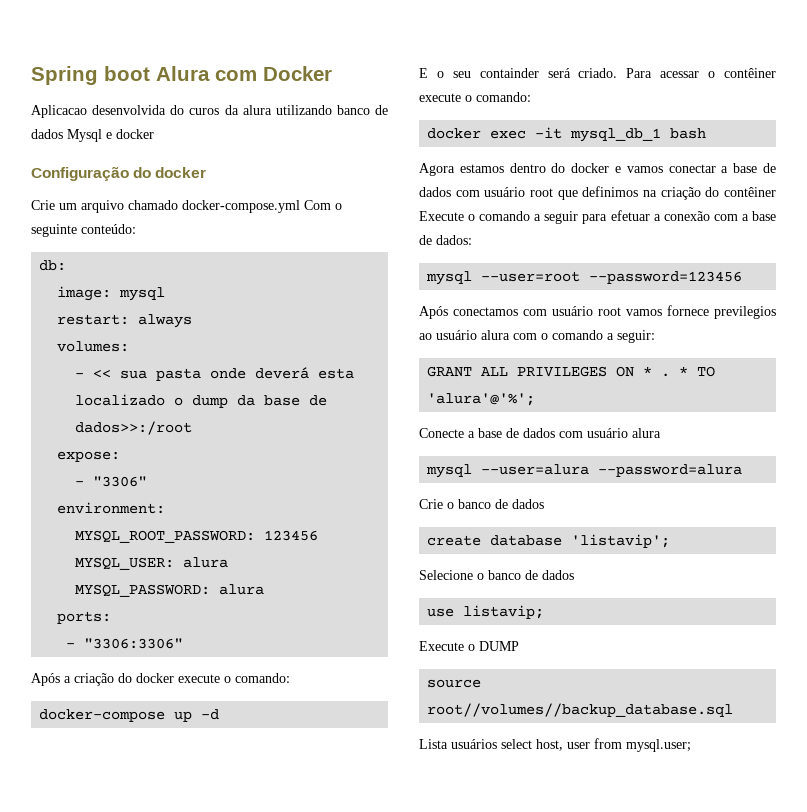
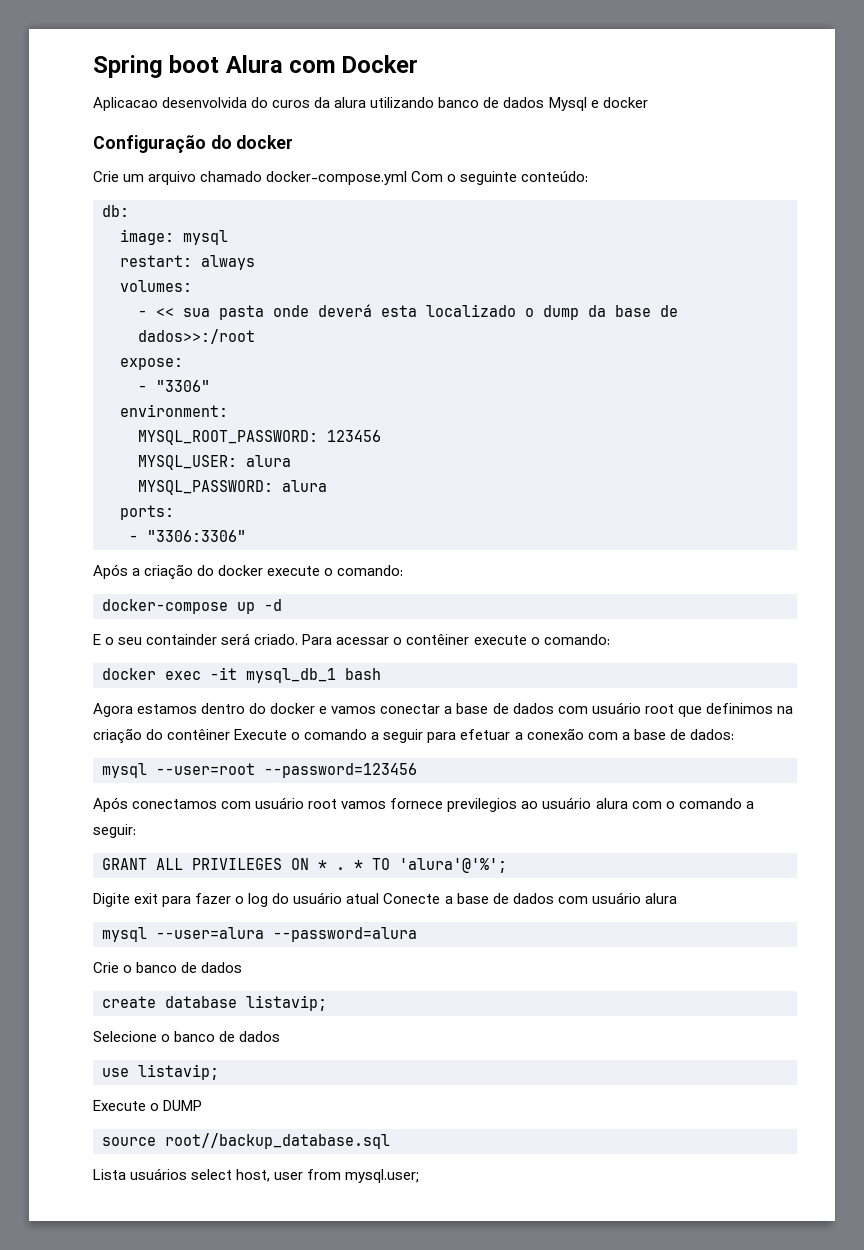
- Conecte a base de dados com usuário alura
+ Digite exit para fazer o log do usuário atual Conecte a base de dados com usuário alura
- create database 'listavip';
+ create database listavip;
- source root//volumes//backup_database.sql
+ source root//backup_database.sql

